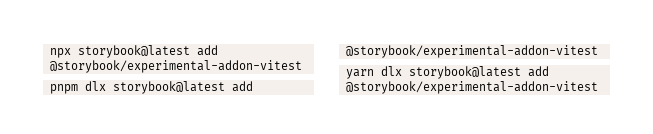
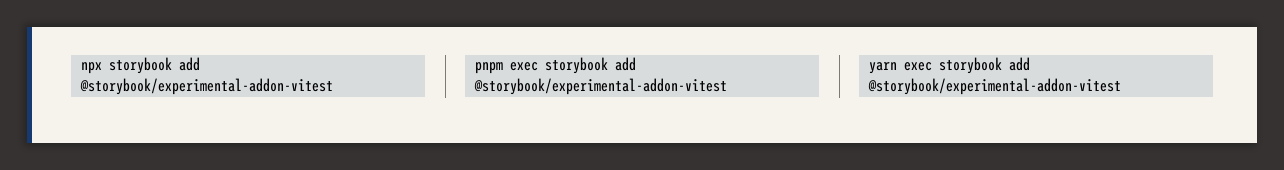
- npx storybook@latest add @storybook/experimental-addon-vitest
+ npx storybook add @storybook/experimental-addon-vitest
- pnpm dlx storybook@latest add @storybook/experimental-addon-vitest
+ pnpm exec storybook add @storybook/experimental-addon-vitest
- yarn dlx storybook@latest add @storybook/experimental-addon-vitest
+ yarn exec storybook add @storybook/experimental-addon-vitest

